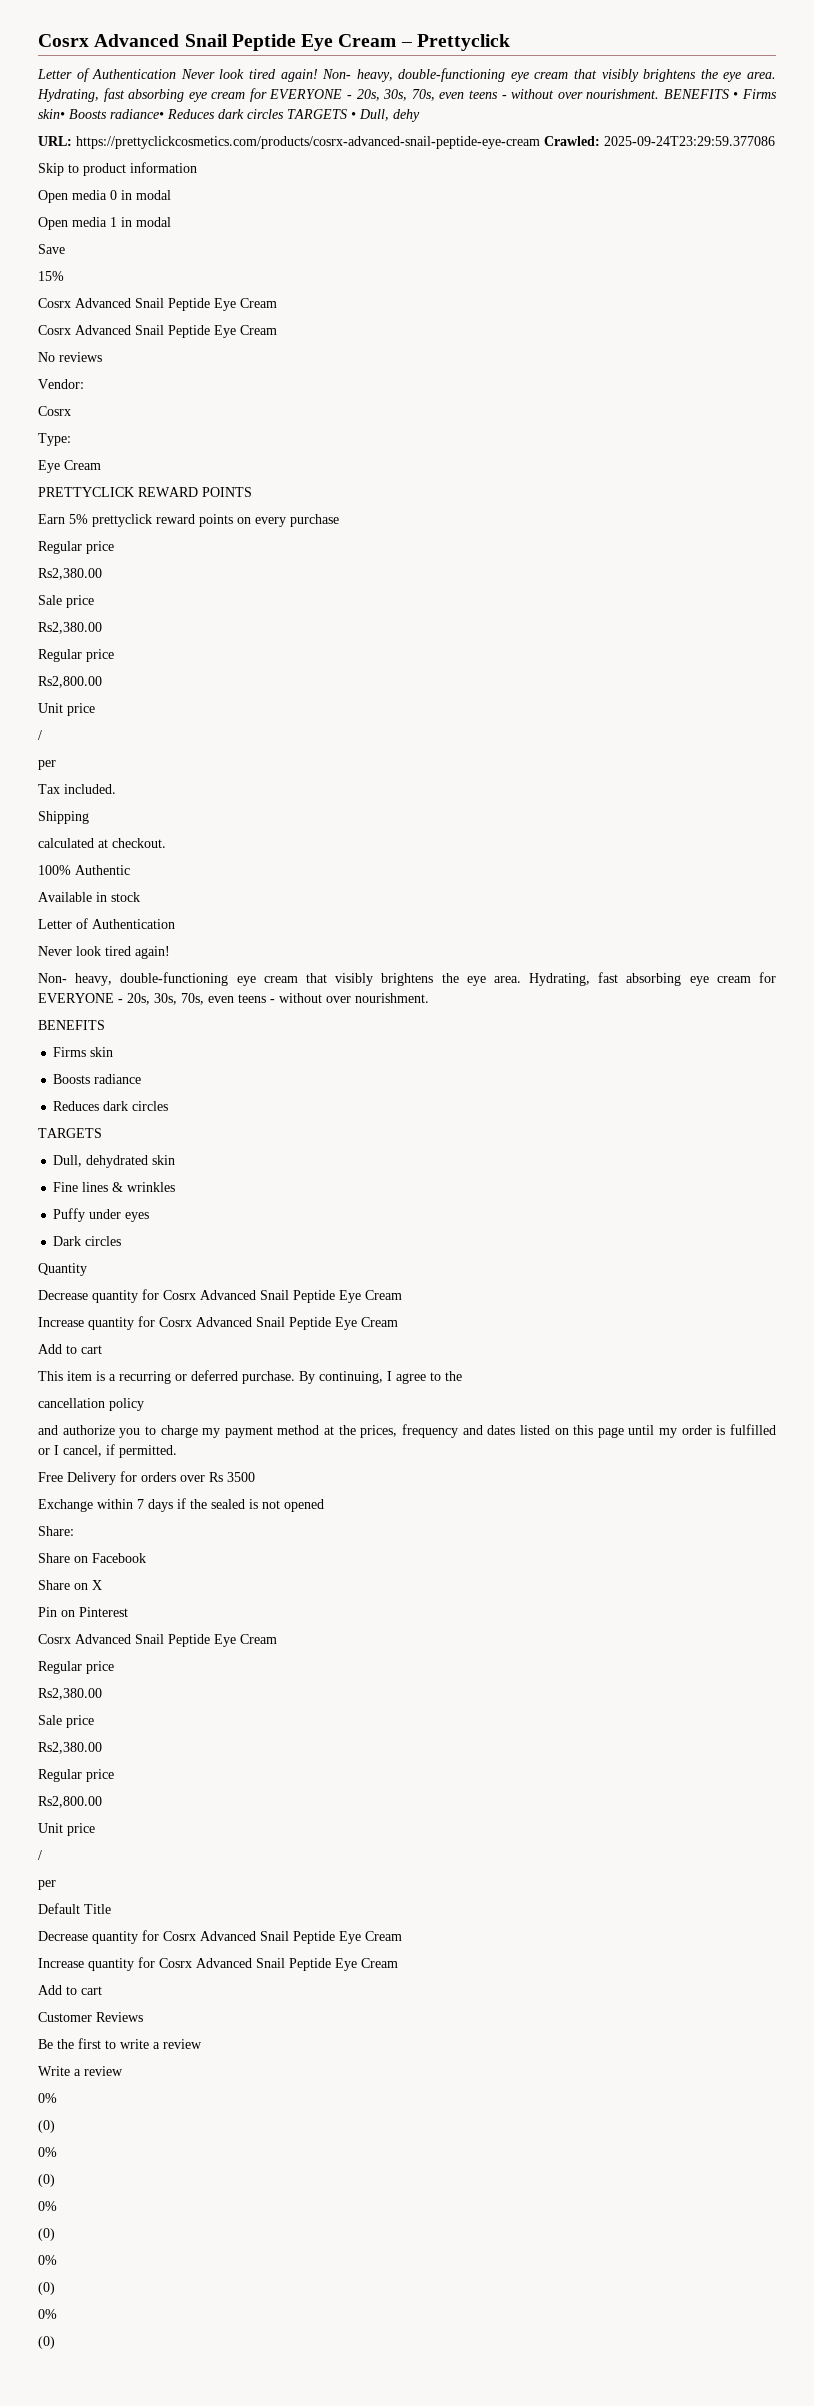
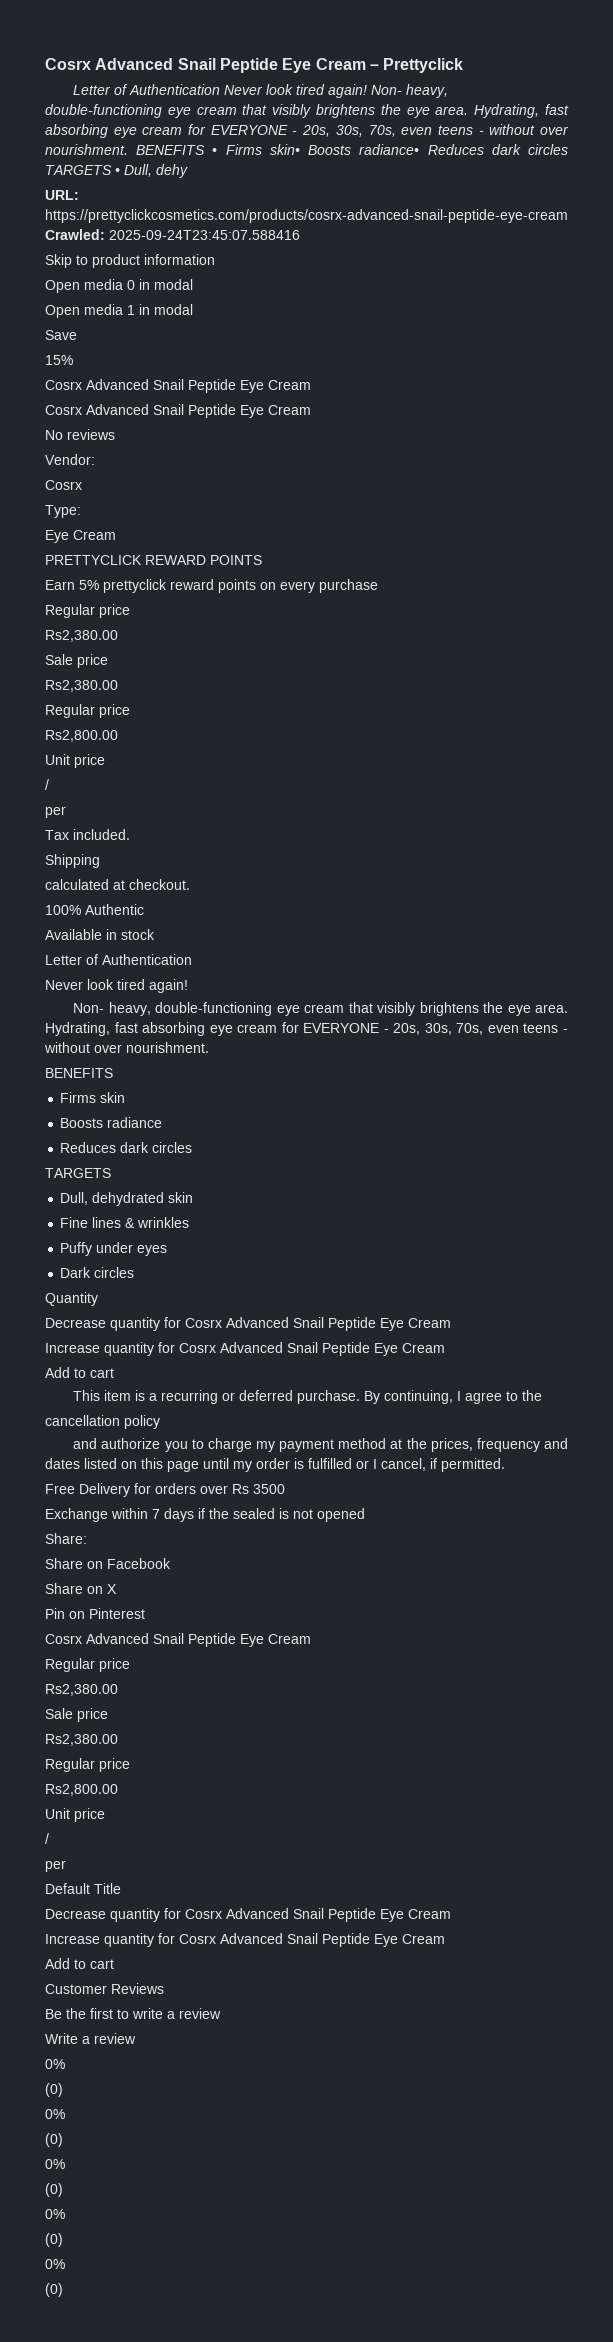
- URL: https://prettyclickcosmetics.com/products/cosrx-advanced-snail-peptide-eye-cream Crawled: 2025-09-24T23:29:59.377086
+ URL: https://prettyclickcosmetics.com/products/cosrx-advanced-snail-peptide-eye-cream Crawled: 2025-09-24T23:45:07.588416

